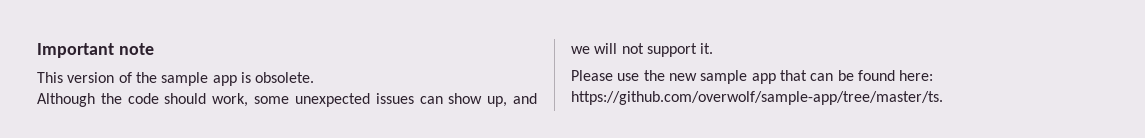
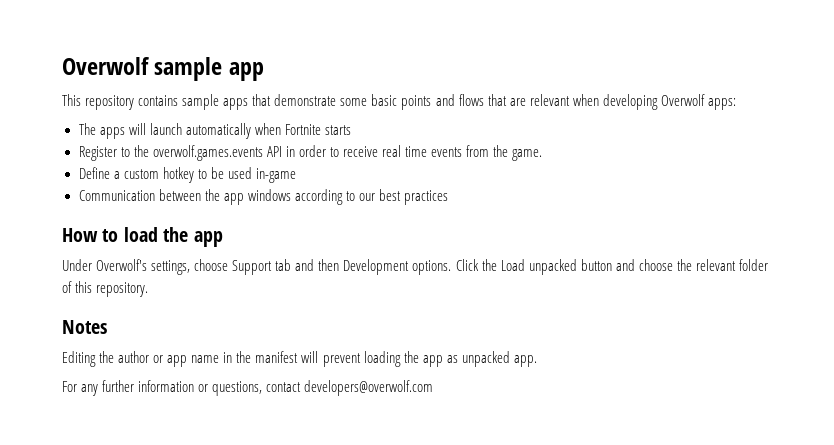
- Important note
- This version of the sample app is obsolete.
- Although the code should work, some unexpected issues can show up, and we will not support it.
- Please use the new sample app that can be found here: https://github.com/overwolf/sample-app/tree/master/ts.
+ Overwolf sample app
+ This repository contains sample apps that demonstrate some basic points and flows that are relevant when developing Overwolf apps:
+ The apps will launch automatically when Fortnite starts
+ Register to the overwolf.games.events API in order to receive real time events from the game.
+ Define a custom hotkey to be used in-game
+ Communication between the app windows according to our best practices
+ How to load the app
+ Under Overwolf's settings, choose Support tab and then Development options. Click the Load unpacked button and choose the relevant folder of this repository.
+ Notes
+ Editing the author or app name in the manifest will prevent loading the app as unpacked app.
+ For any further information or questions, contact developers@overwolf.com

